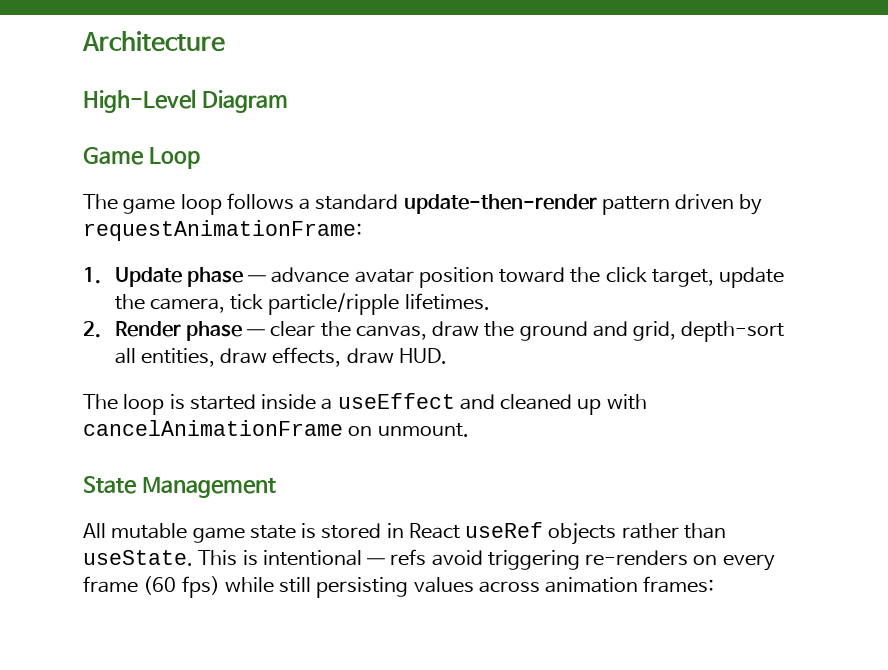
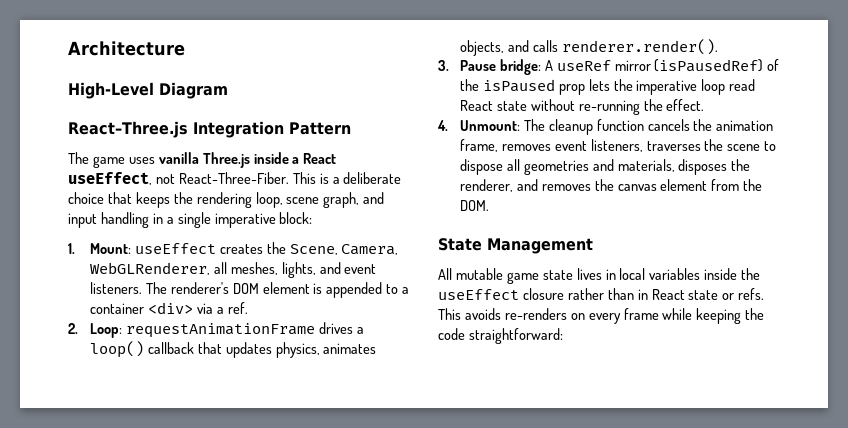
- Game Loop
+ React–Three.js Integration Pattern
- The game loop follows a standard update-then-render pattern driven by requestAnimationFrame:
- 1. Update phase — advance avatar position toward the click target, update the camera, tick particle/ripple lifetimes.
- 2. Render phase — clear the canvas, draw the ground and grid, depth-sort all entities, draw effects, draw HUD.
- The loop is started inside a useEffect and cleaned up with cancelAnimationFrame on unmount.
+ The game uses vanilla Three.js inside a React useEffect, not React-Three-Fiber. This is a deliberate choice that keeps the rendering loop, scene graph, and input handling in a single imperative block:
+ 1. Mount: useEffect creates the Scene, Camera, WebGLRenderer, all meshes, lights, and event listeners. The renderer's DOM element is appended to a container <div> via a ref.
+ 2. Loop: requestAnimationFrame drives a loop() callback that updates physics, animates objects, and calls renderer.render().
+ 3. Pause bridge: A useRef mirror (isPausedRef) of the isPaused prop lets the imperative loop read React state without re-running the effect.
+ 4. Unmount: The cleanup function cancels the animation frame, removes event listeners, traverses the scene to dispose all geometries and materials, disposes the renderer, and removes the canvas element from the DOM.
- All mutable game state is stored in React useRef objects rather than useState. This is intentional — refs avoid triggering re-renders on every frame (60 fps) while still persisting values across animation frames:
+ All mutable game state lives in local variables inside the useEffect closure rather than in React state or refs. This avoids re-renders on every frame while keeping the code straightforward:

